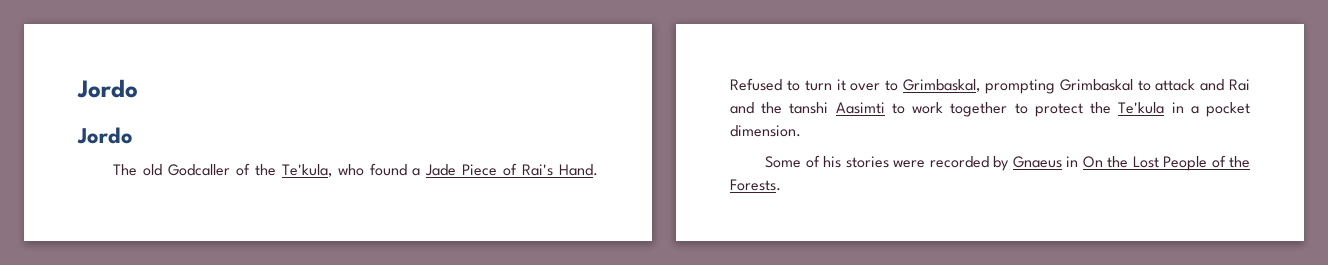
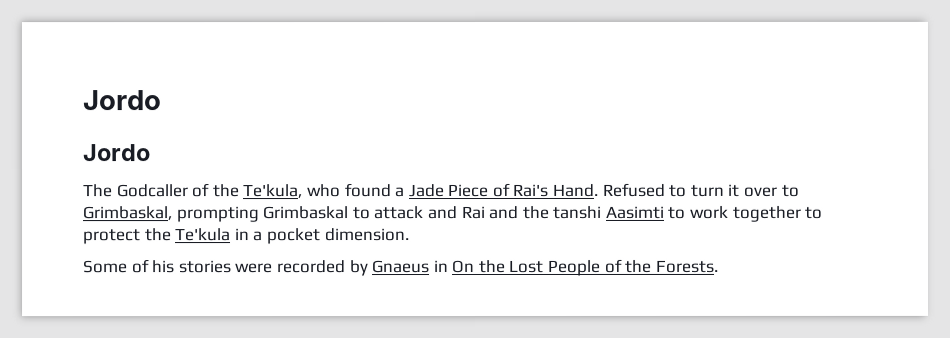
- The old Godcaller of the Te'kula, who found a Jade Piece of Rai's Hand.
+ The Godcaller of the Te'kula, who found a Jade Piece of Rai's Hand.

